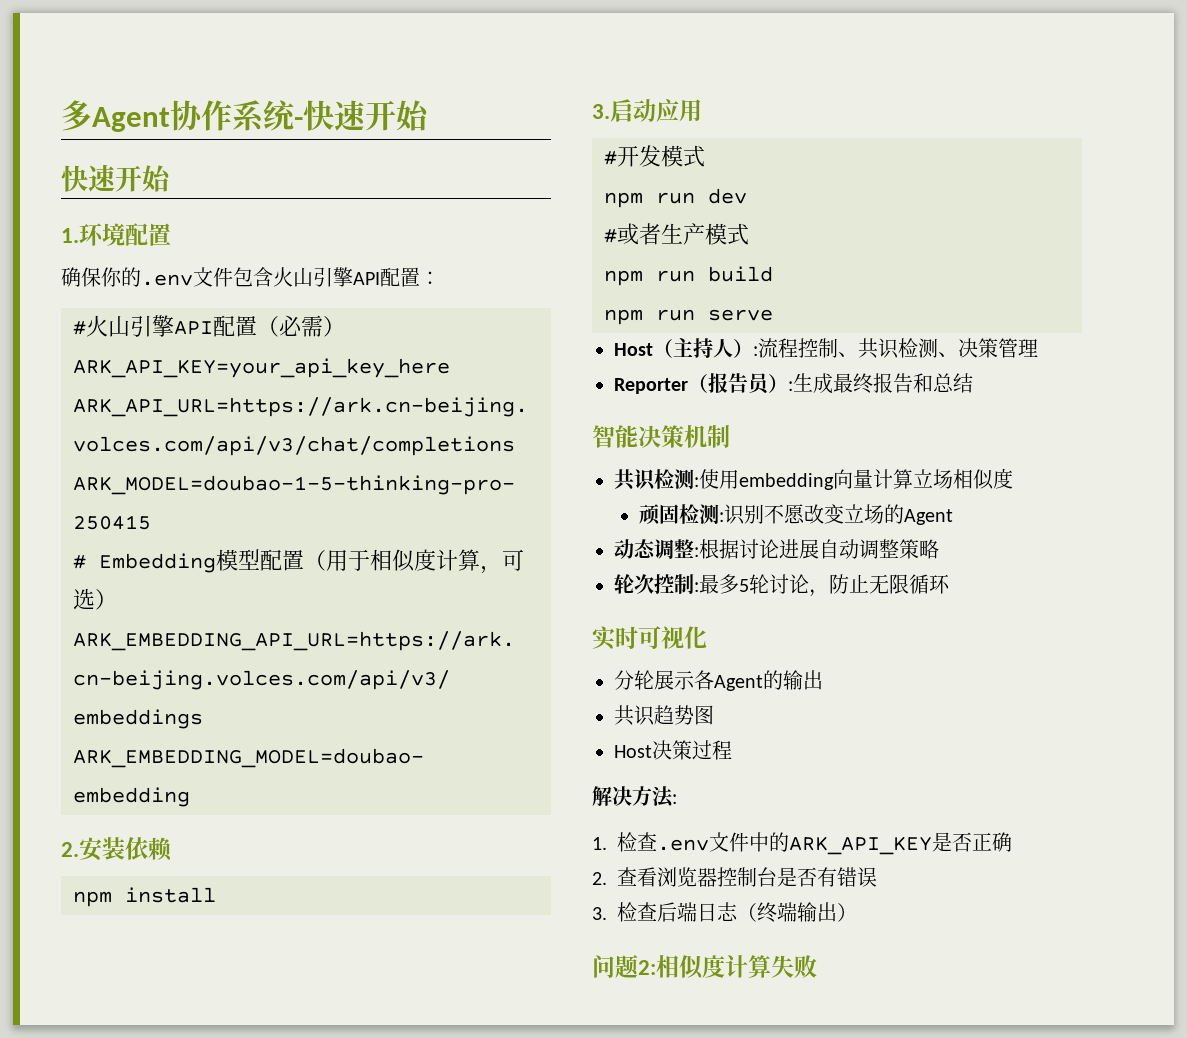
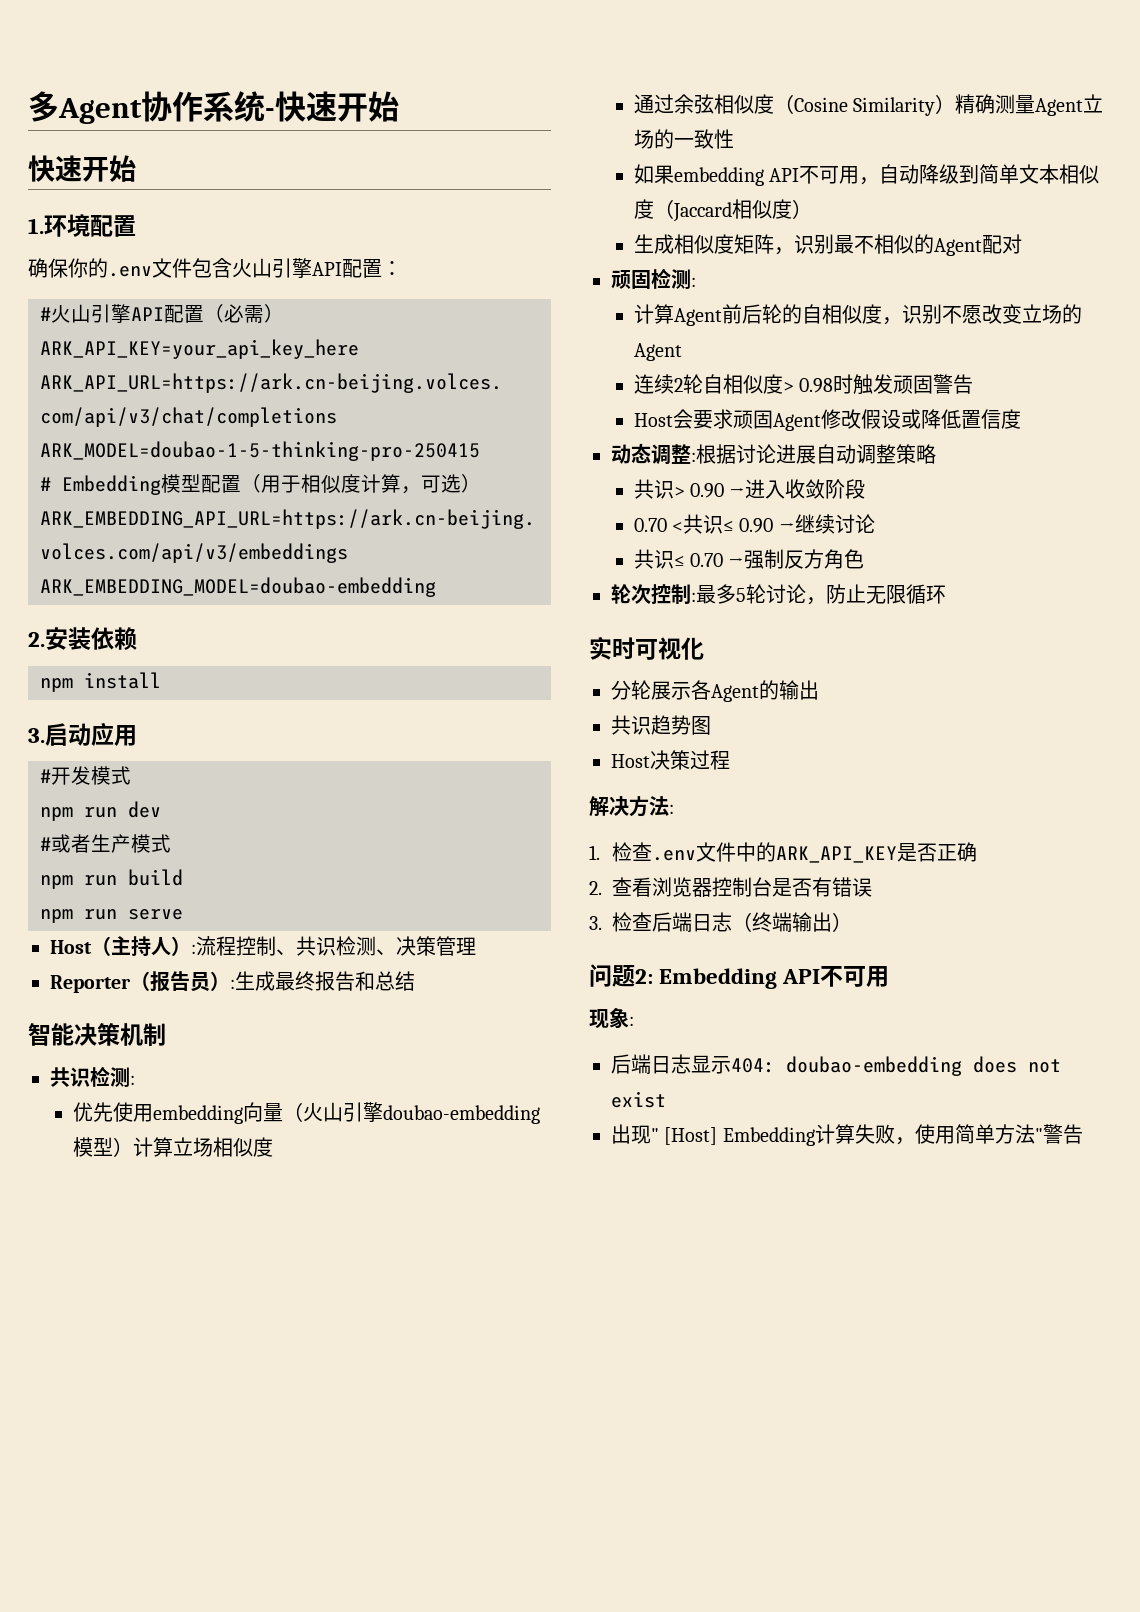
- 共识检测:使用embedding向量计算立场相似度
+ 共识检测:
+ 优先使用embedding向量（火山引擎doubao-embedding模型）计算立场相似度
- 顽固检测:识别不愿改变立场的Agent
+ 通过余弦相似度（Cosine Similarity）精确测量Agent立场的一致性
+ 如果embedding API不可用，自动降级到简单文本相似度（Jaccard相似度）
+ 生成相似度矩阵，识别最不相似的Agent配对
+ 顽固检测:
+ 计算Agent前后轮的自相似度，识别不愿改变立场的Agent
+ 连续2轮自相似度> 0.98时触发顽固警告
+ Host会要求顽固Agent修改假设或降低置信度
+ 共识> 0.90 →进入收敛阶段
+ 0.70 <共识≤ 0.90 →继续讨论
+ 共识≤ 0.70 →强制反方角色
- 问题2:相似度计算失败
+ 问题2: Embedding API不可用
+ 现象:
+ 后端日志显示404: doubao-embedding does not exist
+ 出现" [Host] Embedding计算失败，使用简单方法"警告

